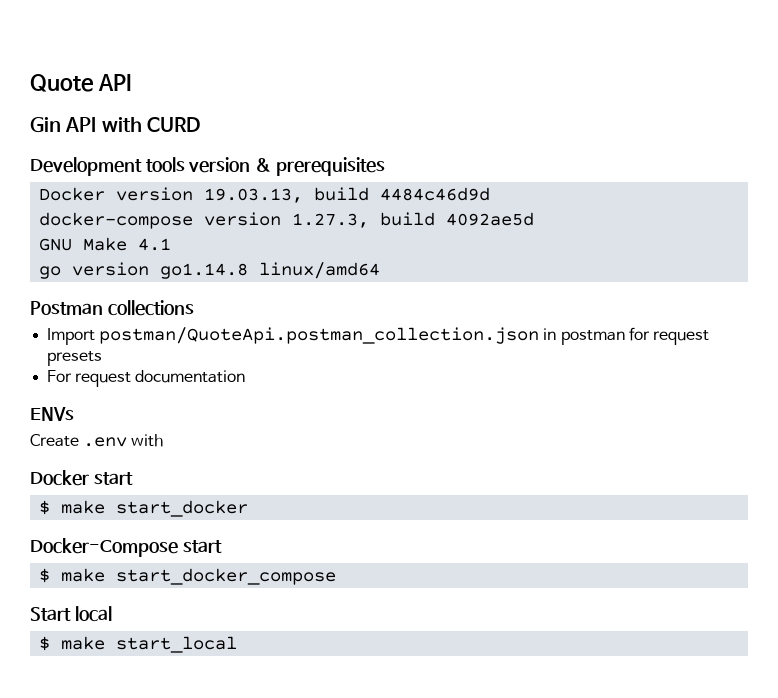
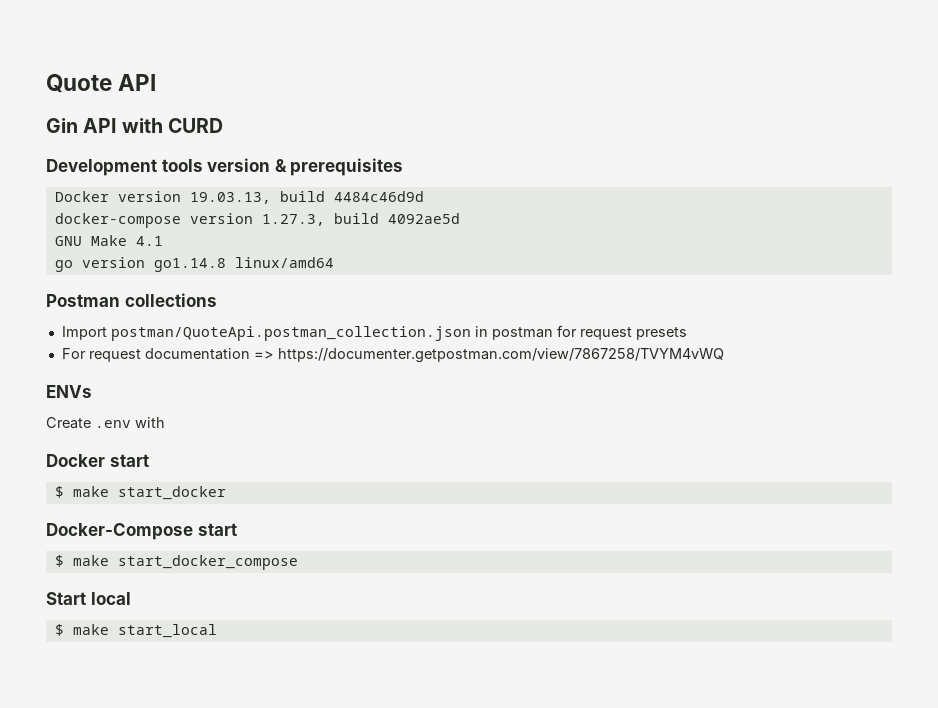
- For request documentation
+ For request documentation => https://documenter.getpostman.com/view/7867258/TVYM4vWQ

